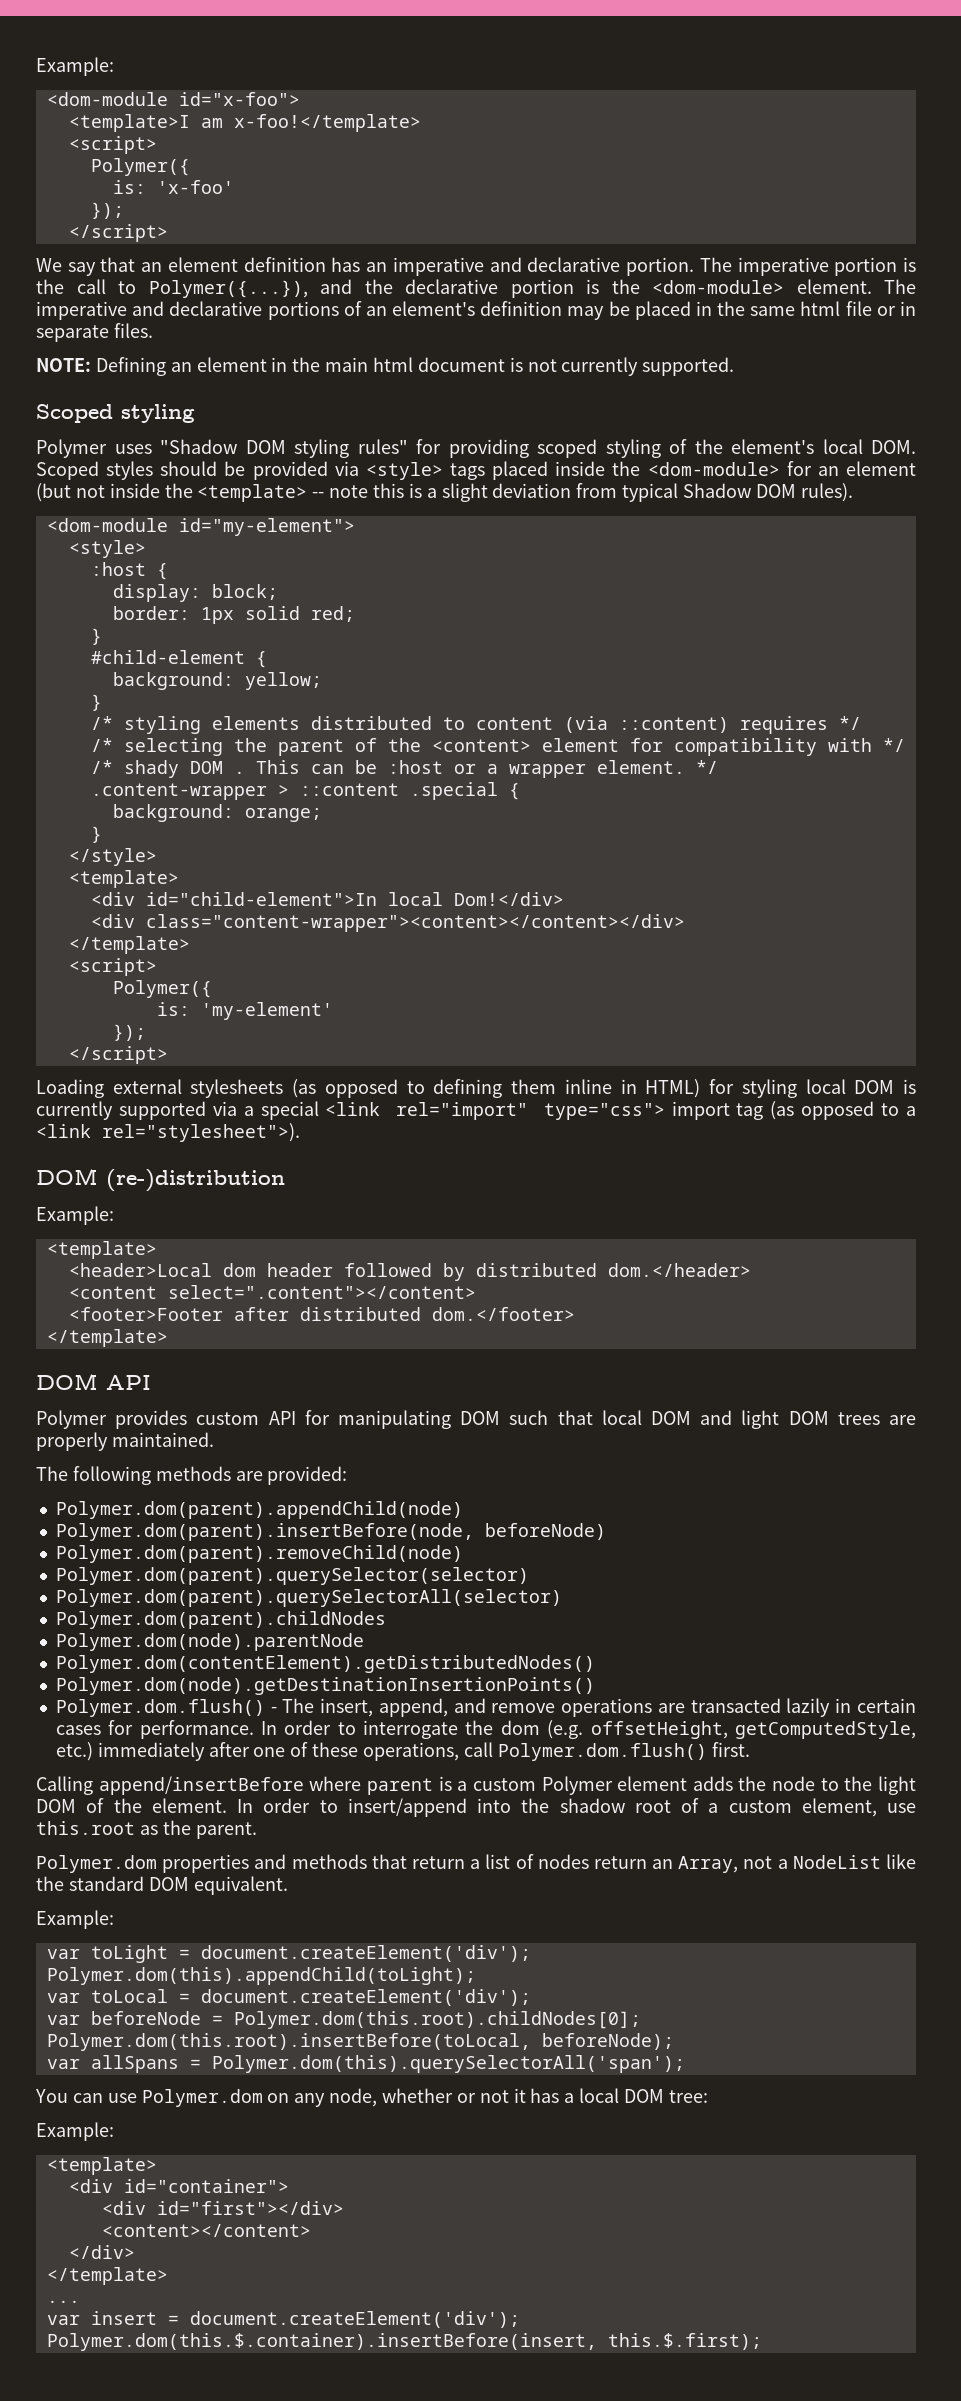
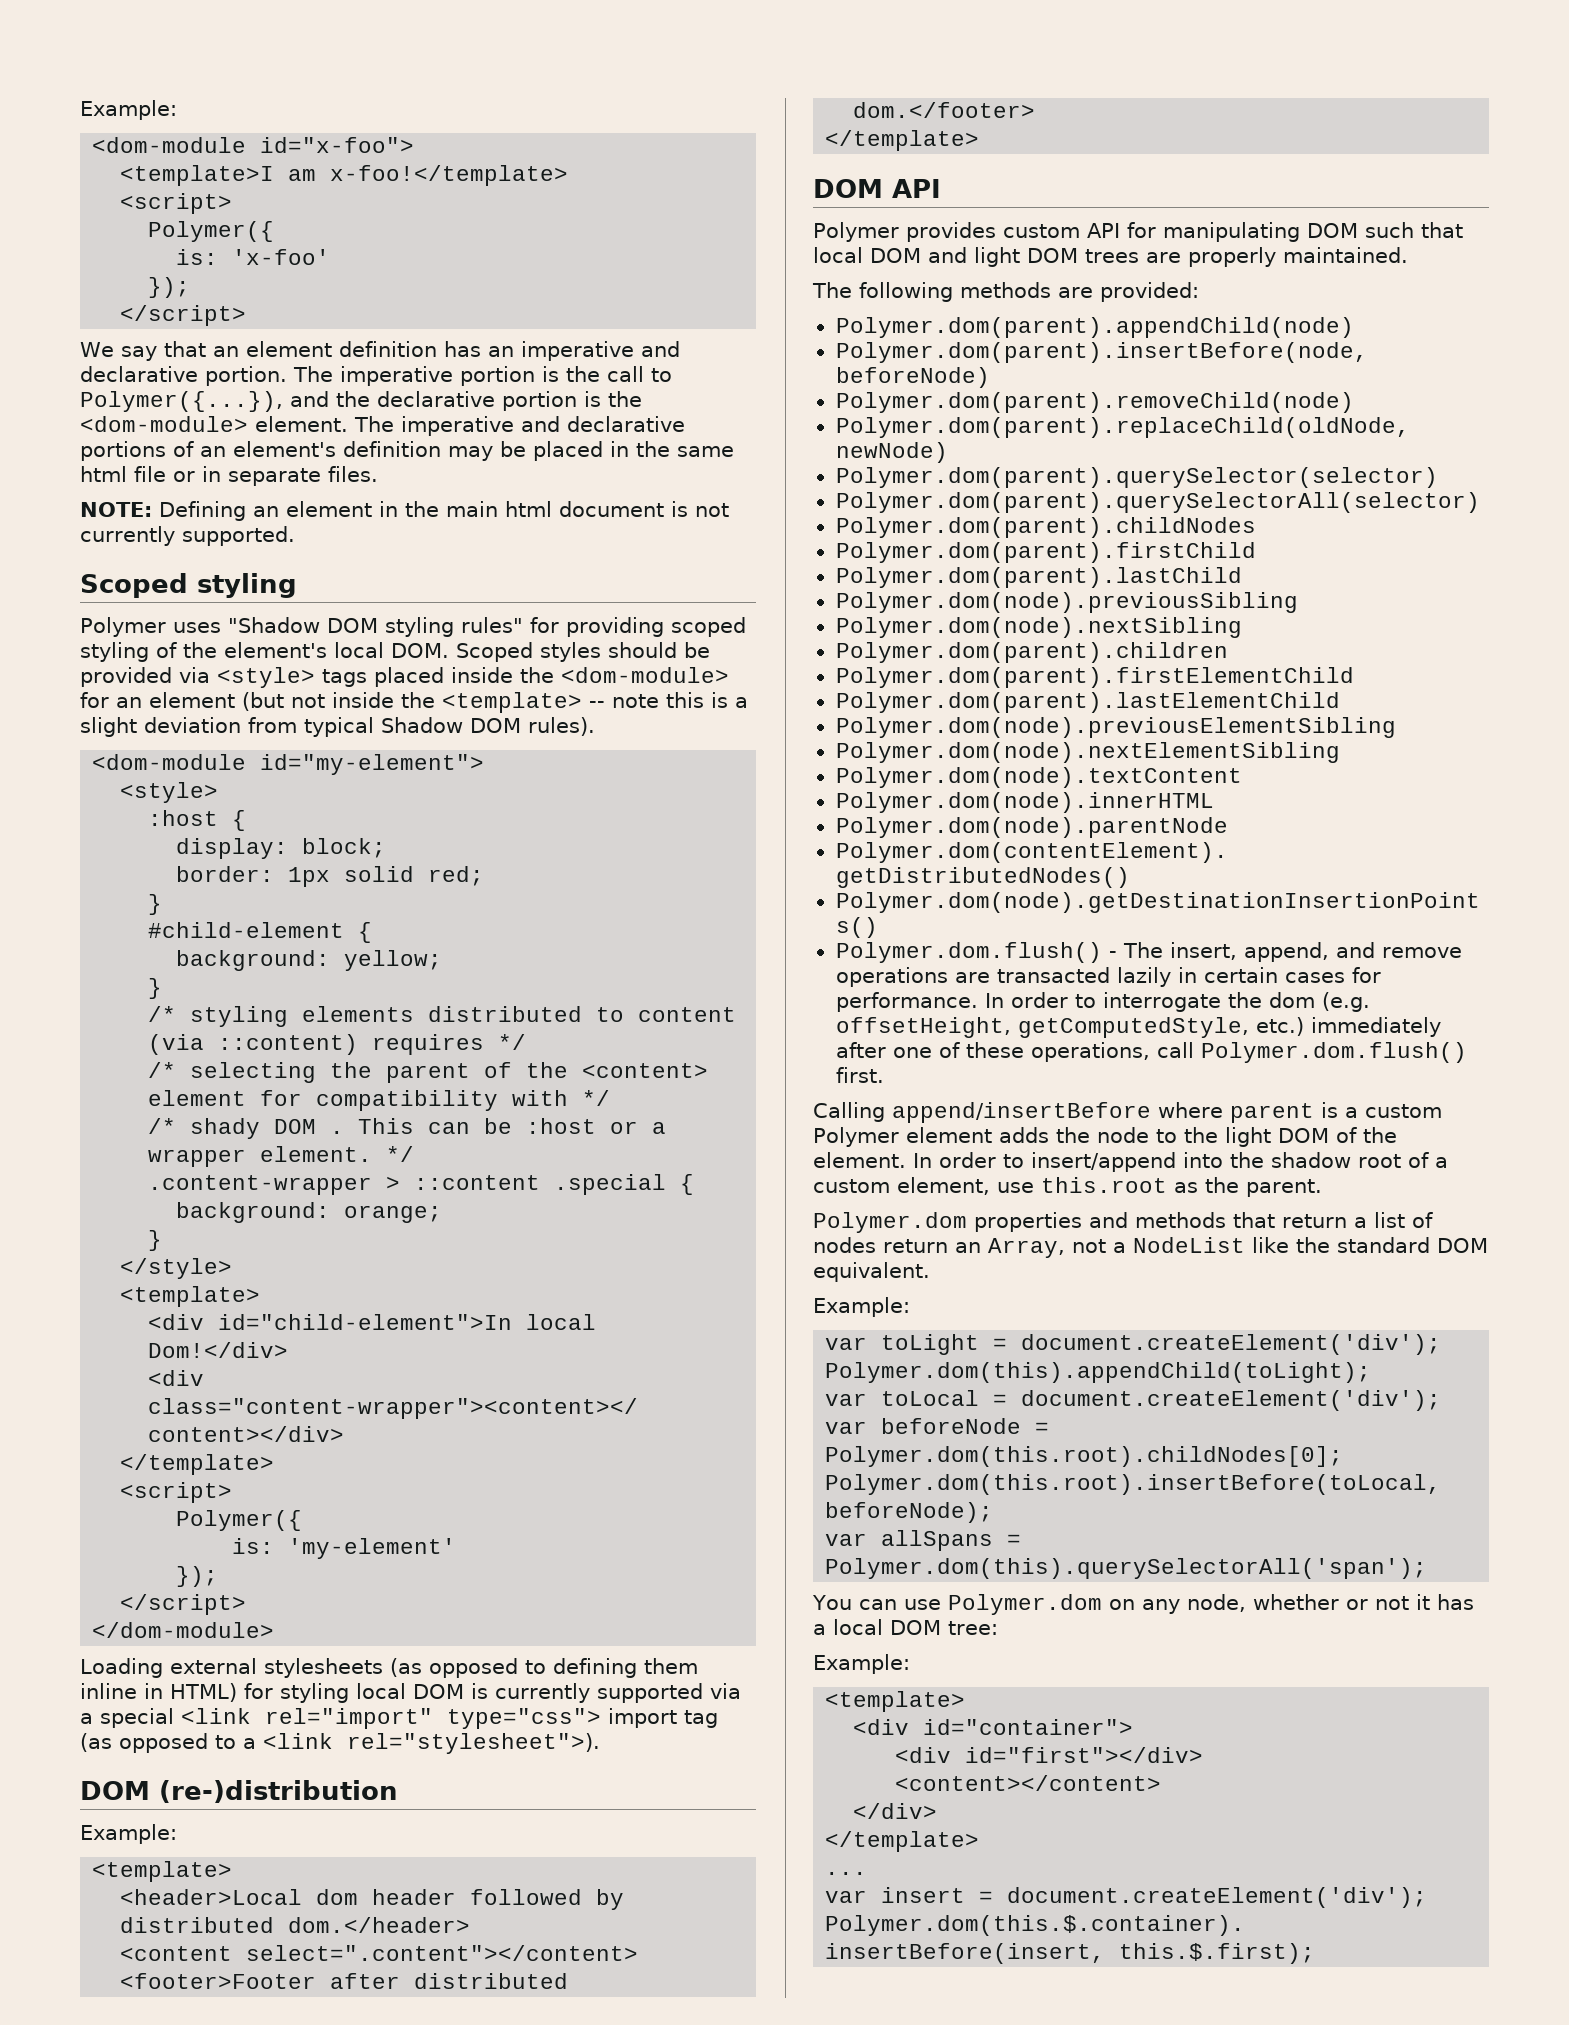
+ </dom-module>
+ Polymer.dom(parent).replaceChild(oldNode, newNode)
+ Polymer.dom(parent).firstChild
+ Polymer.dom(parent).lastChild
+ Polymer.dom(node).previousSibling
+ Polymer.dom(node).nextSibling
+ Polymer.dom(parent).children
+ Polymer.dom(parent).firstElementChild
+ Polymer.dom(parent).lastElementChild
+ Polymer.dom(node).previousElementSibling
+ Polymer.dom(node).nextElementSibling
+ Polymer.dom(node).textContent
+ Polymer.dom(node).innerHTML

